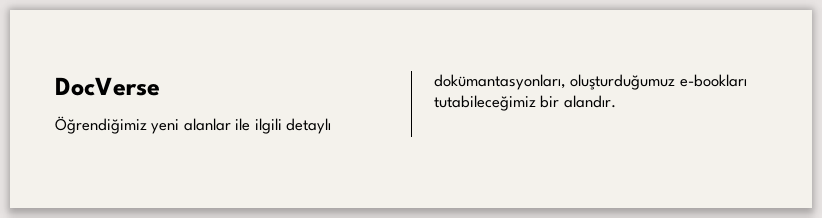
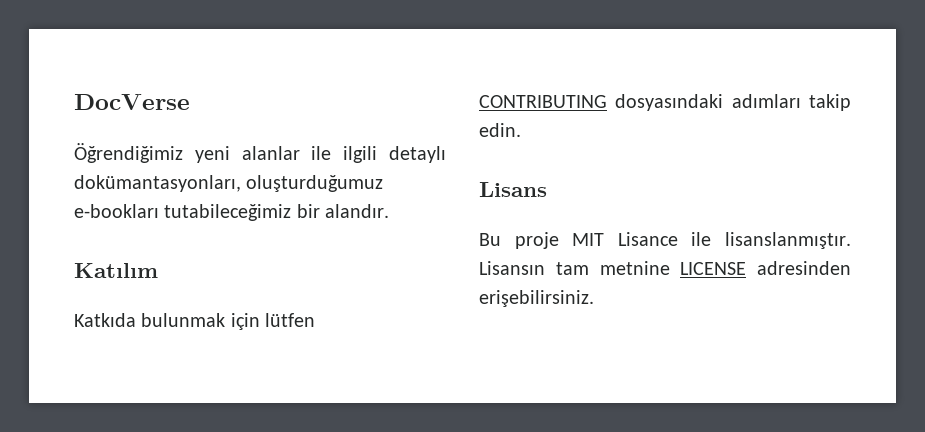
+ Katılım
+ Katkıda bulunmak için lütfen CONTRIBUTING dosyasındaki adımları takip edin.
+ Lisans
+ Bu proje MIT Lisance ile lisanslanmıştır. Lisansın tam metnine LICENSE adresinden erişebilirsiniz.

